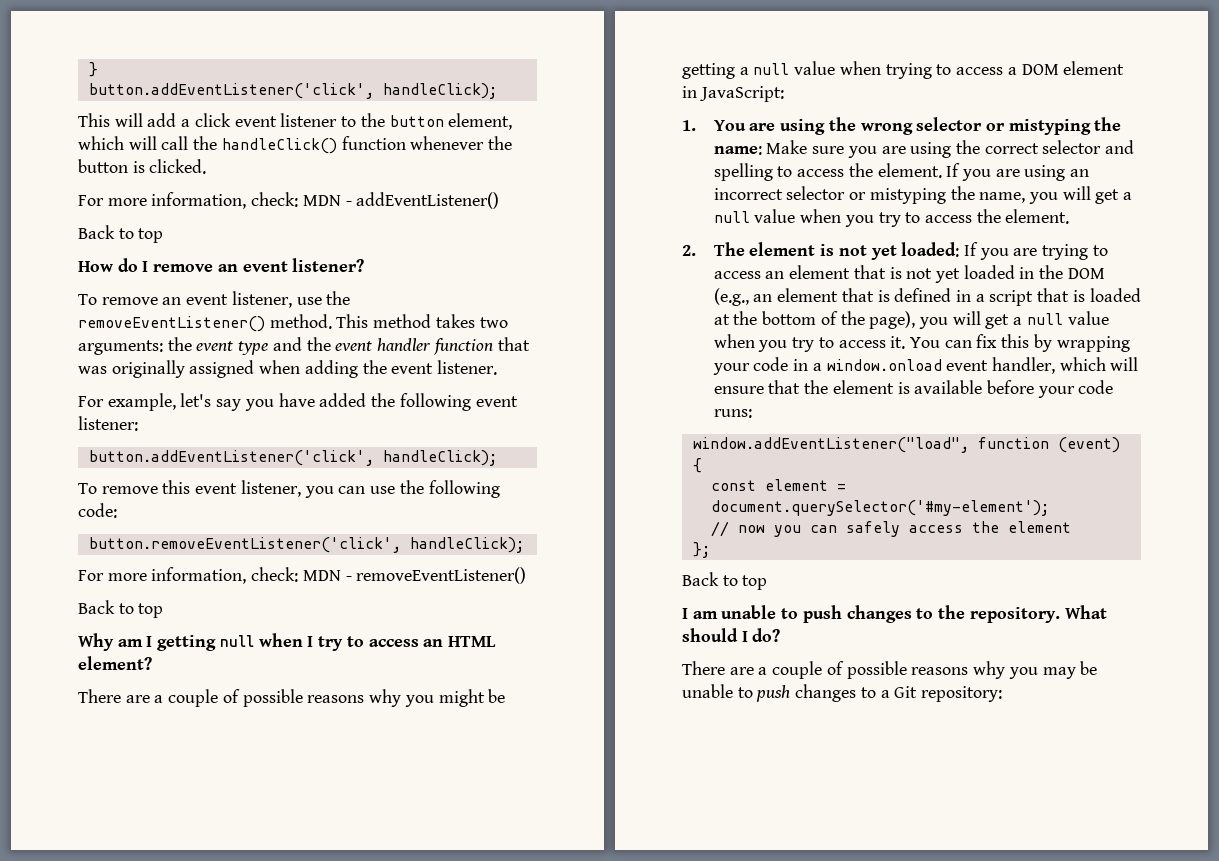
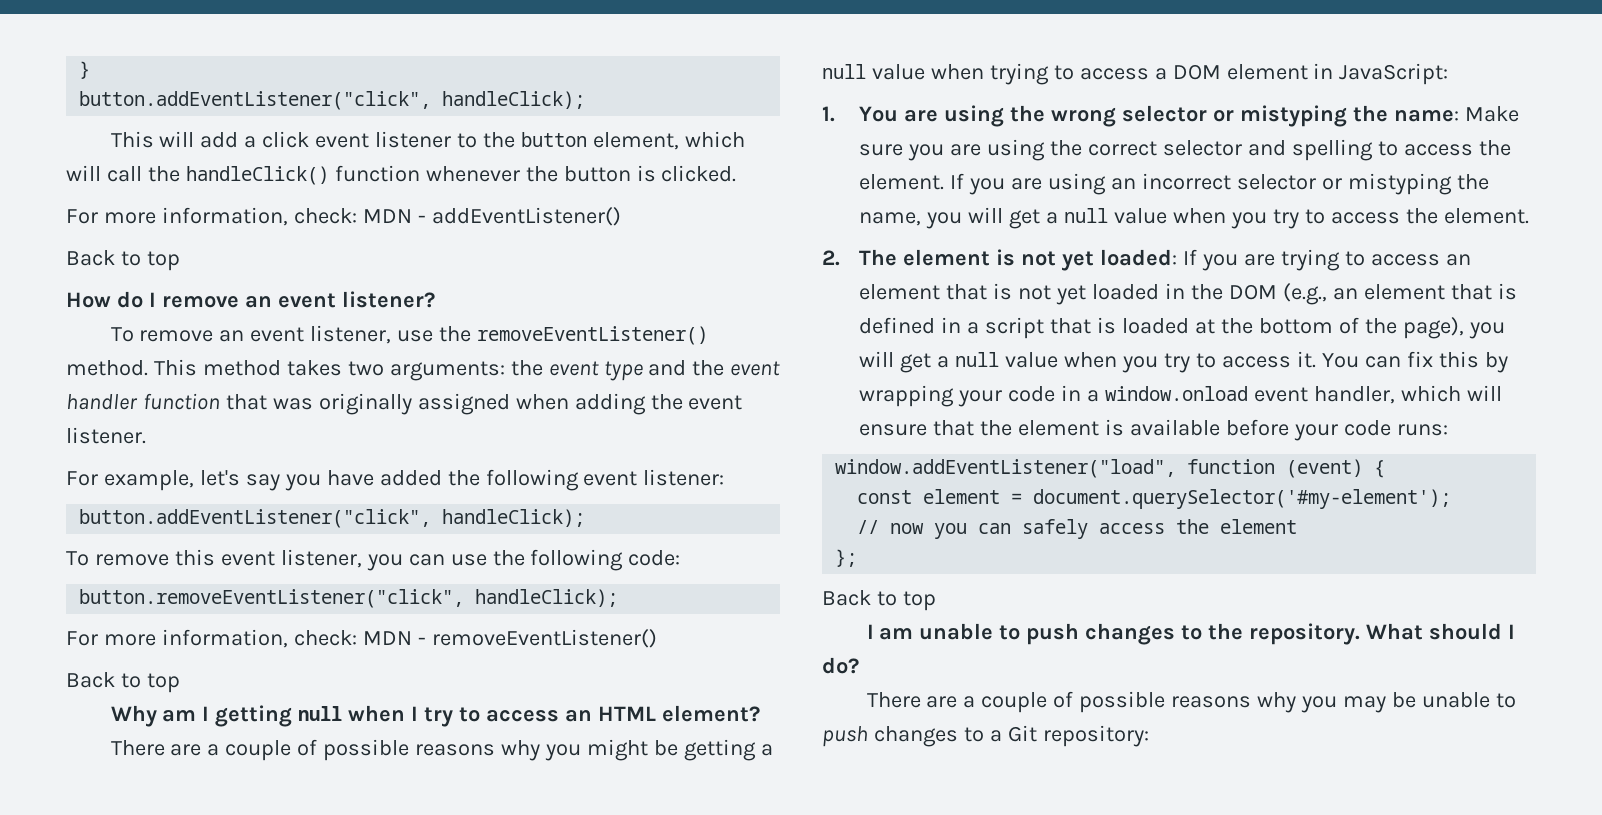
  }
- button.addEventListener('click', handleClick);
+ button.addEventListener("click", handleClick);
  For example, let's say you have added the following event listener:
- button.addEventListener('click', handleClick);
+ button.addEventListener("click", handleClick);
- button.removeEventListener('click', handleClick);
+ button.removeEventListener("click", handleClick);

